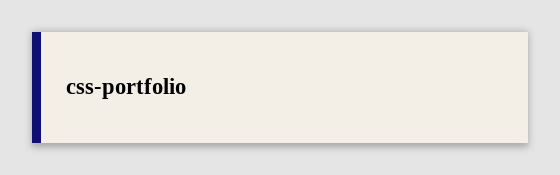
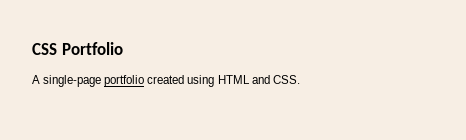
- css-portfolio
+ CSS Portfolio
+ A single-page portfolio created using HTML and CSS.

